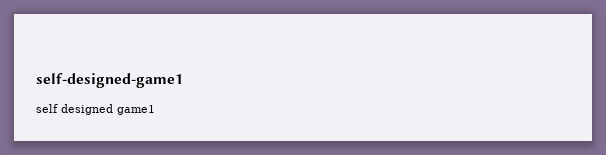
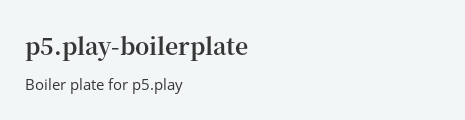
- self-designed-game1
- self designed game1
+ p5.play-boilerplate
+ Boiler plate for p5.play

